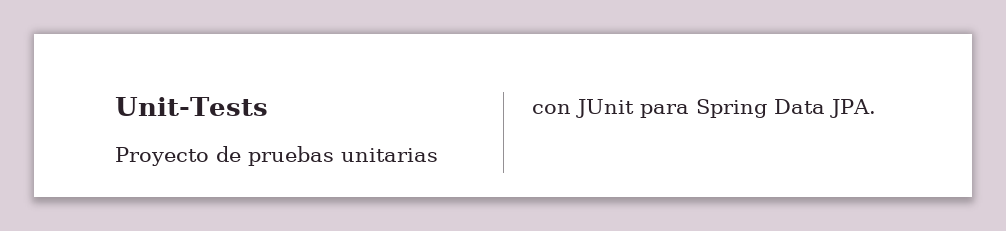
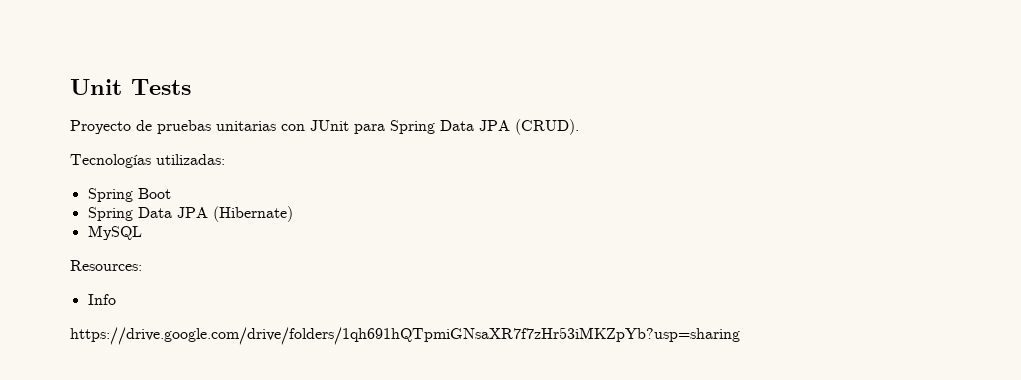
- Unit-Tests
+ Unit Tests
- Proyecto de pruebas unitarias con JUnit para Spring Data JPA.
+ Proyecto de pruebas unitarias con JUnit para Spring Data JPA (CRUD).
+ Tecnologías utilizadas:
+ Spring Boot
+ Spring Data JPA (Hibernate)
+ MySQL
+ Resources:
+ Info
+ https://drive.google.com/drive/folders/1qh691hQTpmiGNsaXR7f7zHr53iMKZpYb?usp=sharing

